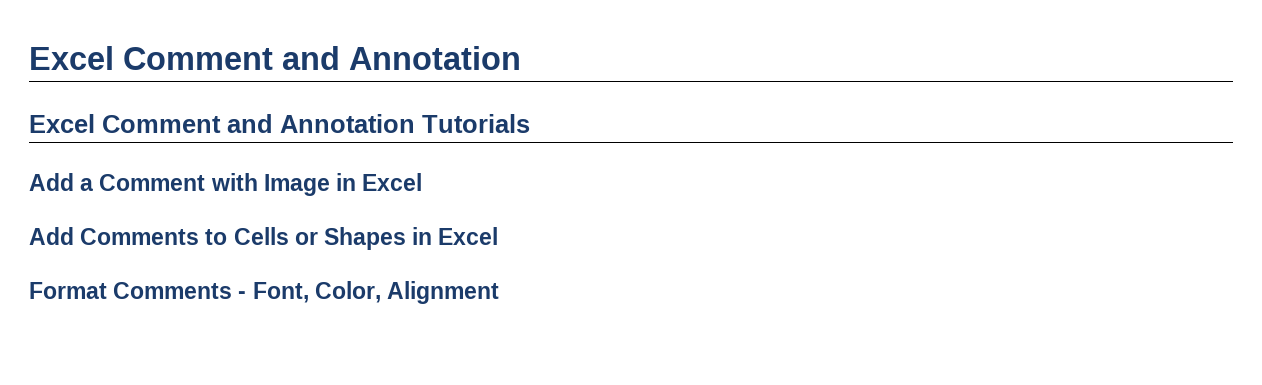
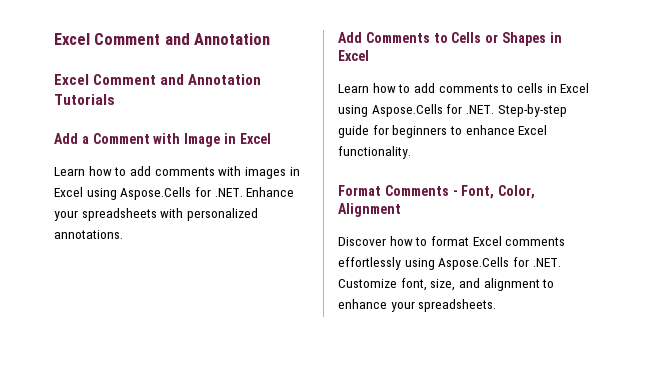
+ Learn how to add comments with images in Excel using Aspose.Cells for .NET. Enhance your spreadsheets with personalized annotations.
+ Learn how to add comments to cells in Excel using Aspose.Cells for .NET. Step-by-step guide for beginners to enhance Excel functionality.
+ Discover how to format Excel comments effortlessly using Aspose.Cells for .NET. Customize font, size, and alignment to enhance your spreadsheets.

